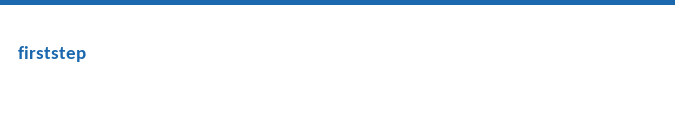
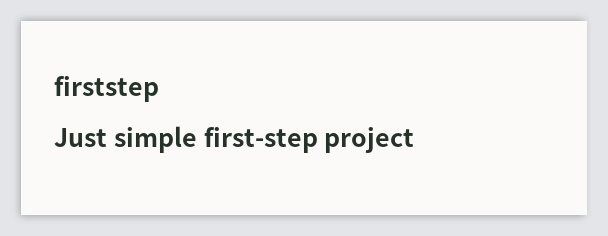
+ Just simple first-step project

